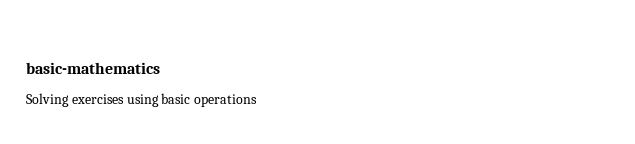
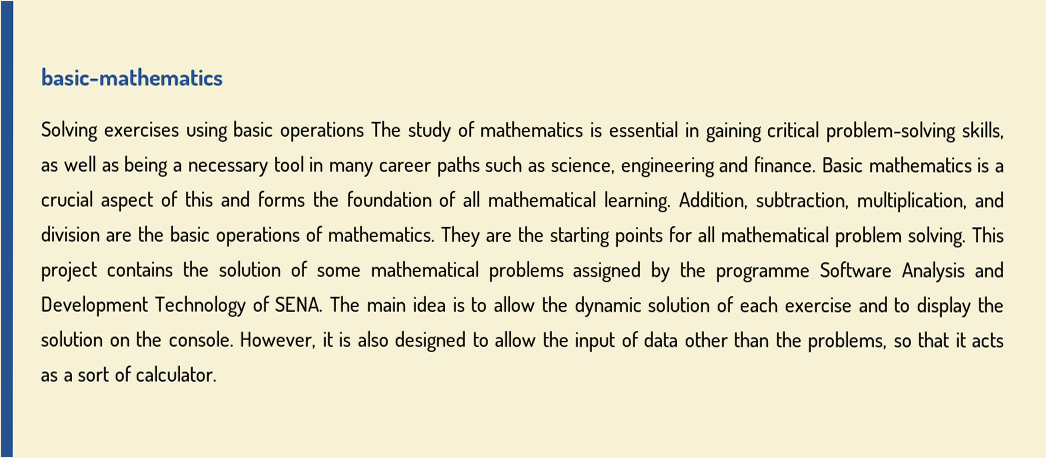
- Solving exercises using basic operations
+ Solving exercises using basic operations The study of mathematics is essential in gaining critical problem-solving skills, as well as being a necessary tool in many career paths such as science, engineering and finance. Basic mathematics is a crucial aspect of this and forms the foundation of all mathematical learning. Addition, subtraction, multiplication, and division are the basic operations of mathematics. They are the starting points for all mathematical problem solving. This project contains the solution of some mathematical problems assigned by the programme Software Analysis and Development Technology of SENA. The main idea is to allow the dynamic solution of each exercise and to display the solution on the console. However, it is also designed to allow the input of data other than the problems, so that it acts as a sort of calculator.

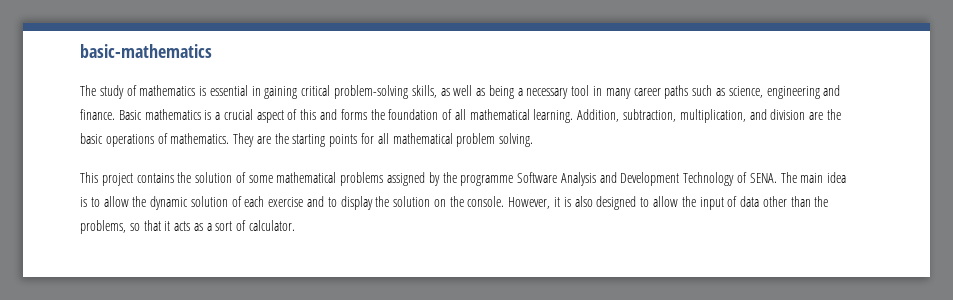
- Solving exercises using basic operations The study of mathematics is essential in gaining critical problem-solving skills, as well as being a necessary tool in many career paths such as science, engineering and finance.
+ The study of mathematics is essential in gaining critical problem-solving skills, as well as being a necessary tool in many career paths such as science, engineering and finance.
- They are the starting points for all mathematical problem solving. This project contains the solution of some mathematical problems assigned by the programme Software Analysis and Development Technology of SENA.
+ They are the starting points for all mathematical problem solving.
+ This project contains the solution of some mathematical problems assigned by the programme Software Analysis and Development Technology of SENA.

